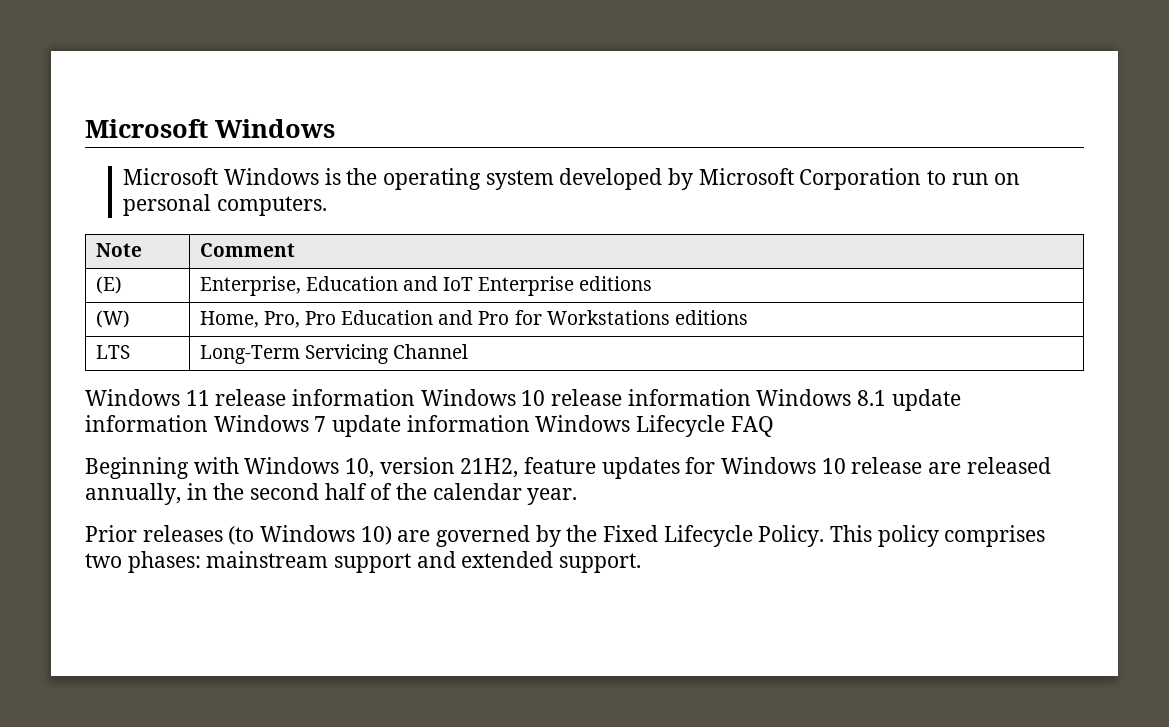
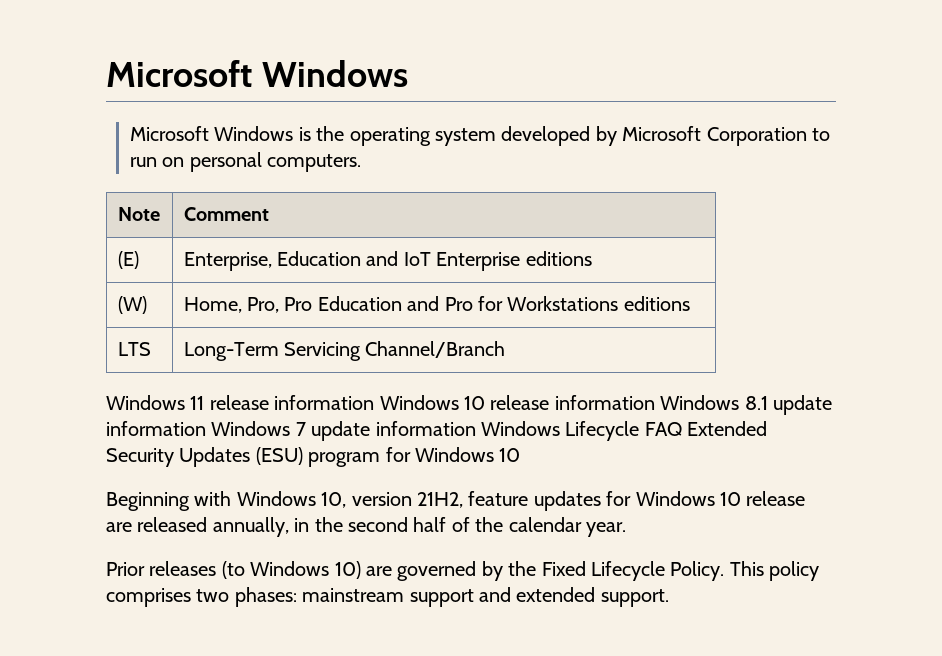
- LTS | Long-Term Servicing Channel
+ LTS | Long-Term Servicing Channel/Branch
- Windows 11 release information Windows 10 release information Windows 8.1 update information Windows 7 update information Windows Lifecycle FAQ
+ Windows 11 release information Windows 10 release information Windows 8.1 update information Windows 7 update information Windows Lifecycle FAQ Extended Security Updates (ESU) program for Windows 10

